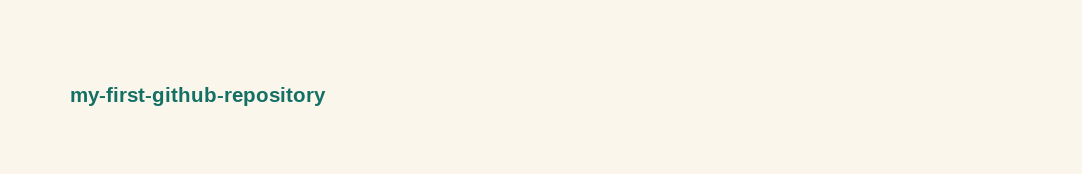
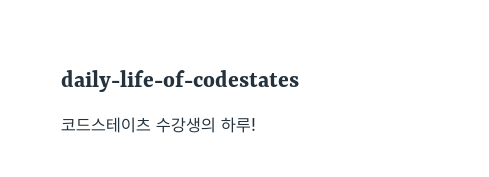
- my-first-github-repository
+ daily-life-of-codestates
+ 코드스테이츠 수강생의 하루!

